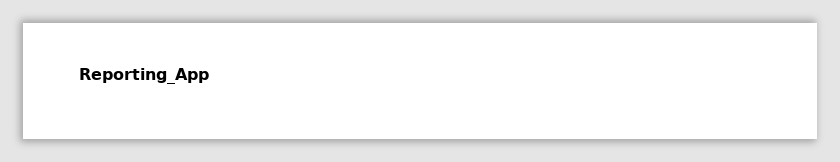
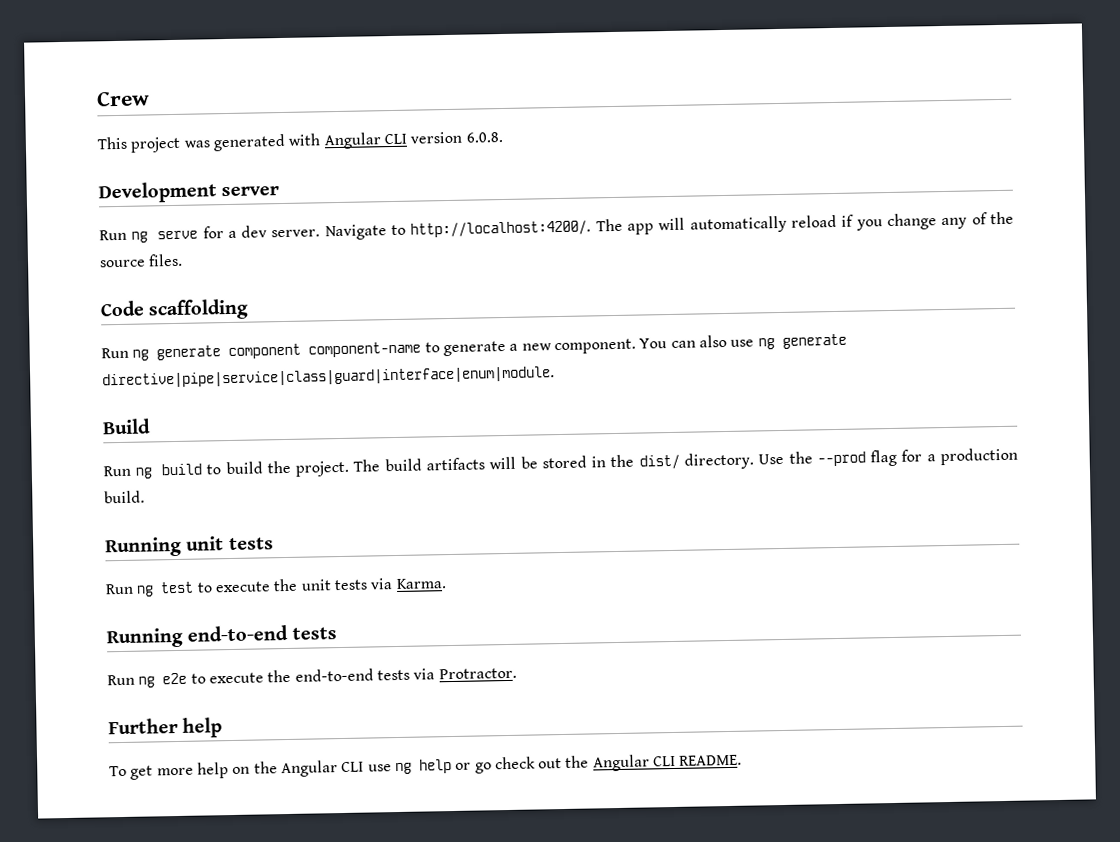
- Reporting_App
+ Crew
+ This project was generated with Angular CLI version 6.0.8.
+ Development server
+ Run ng serve for a dev server. Navigate to http://localhost:4200/. The app will automatically reload if you change any of the source files.
+ Code scaffolding
+ Run ng generate component component-name to generate a new component. You can also use ng generate directive|pipe|service|class|guard|interface|enum|module.
+ Build
+ Run ng build to build the project. The build artifacts will be stored in the dist/ directory. Use the --prod flag for a production build.
+ Running unit tests
+ Run ng test to execute the unit tests via Karma.
+ Running end-to-end tests
+ Run ng e2e to execute the end-to-end tests via Protractor.
+ Further help
+ To get more help on the Angular CLI use ng help or go check out the Angular CLI README.

